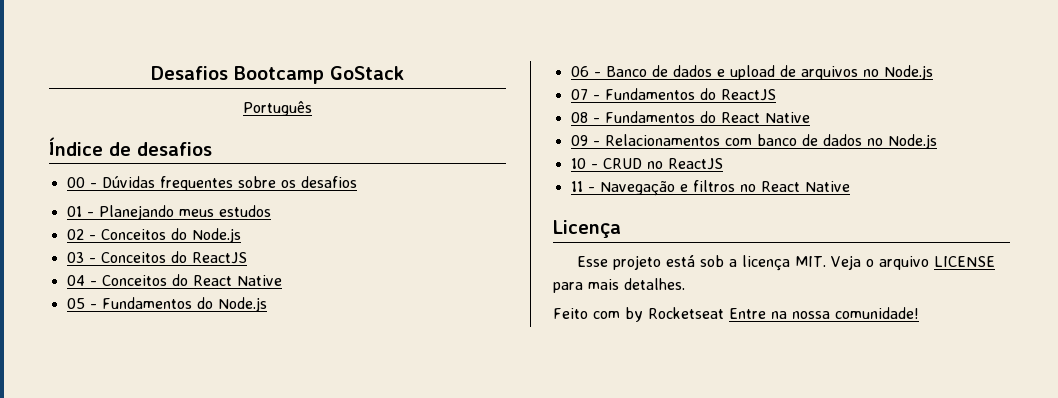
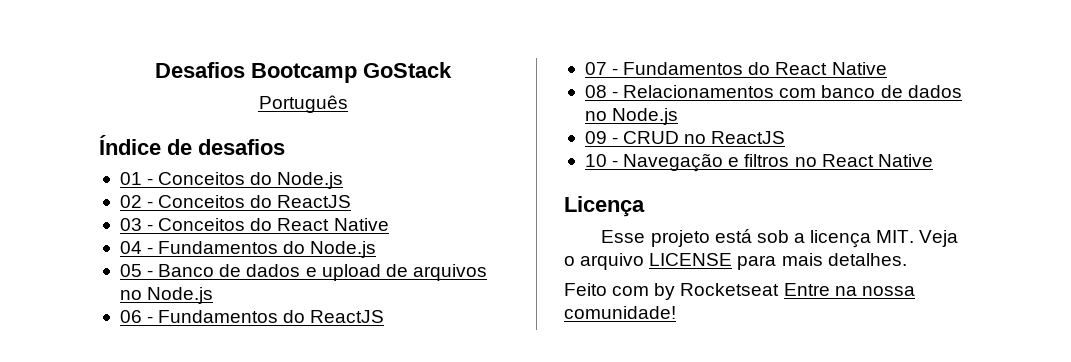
- 00 - Dúvidas frequentes sobre os desafios
- 01 - Planejando meus estudos
+ 01 - Conceitos do Node.js
- 02 - Conceitos do Node.js
+ 02 - Conceitos do ReactJS
- 03 - Conceitos do ReactJS
- 04 - Conceitos do React Native
- 05 - Fundamentos do Node.js
+ 03 - Conceitos do React Native
+ 04 - Fundamentos do Node.js
- 06 - Banco de dados e upload de arquivos no Node.js
+ 05 - Banco de dados e upload de arquivos no Node.js
- 07 - Fundamentos do ReactJS
+ 06 - Fundamentos do ReactJS
- 08 - Fundamentos do React Native
+ 07 - Fundamentos do React Native
- 09 - Relacionamentos com banco de dados no Node.js
+ 08 - Relacionamentos com banco de dados no Node.js
- 10 - CRUD no ReactJS
+ 09 - CRUD no ReactJS
- 11 - Navegação e filtros no React Native
+ 10 - Navegação e filtros no React Native

